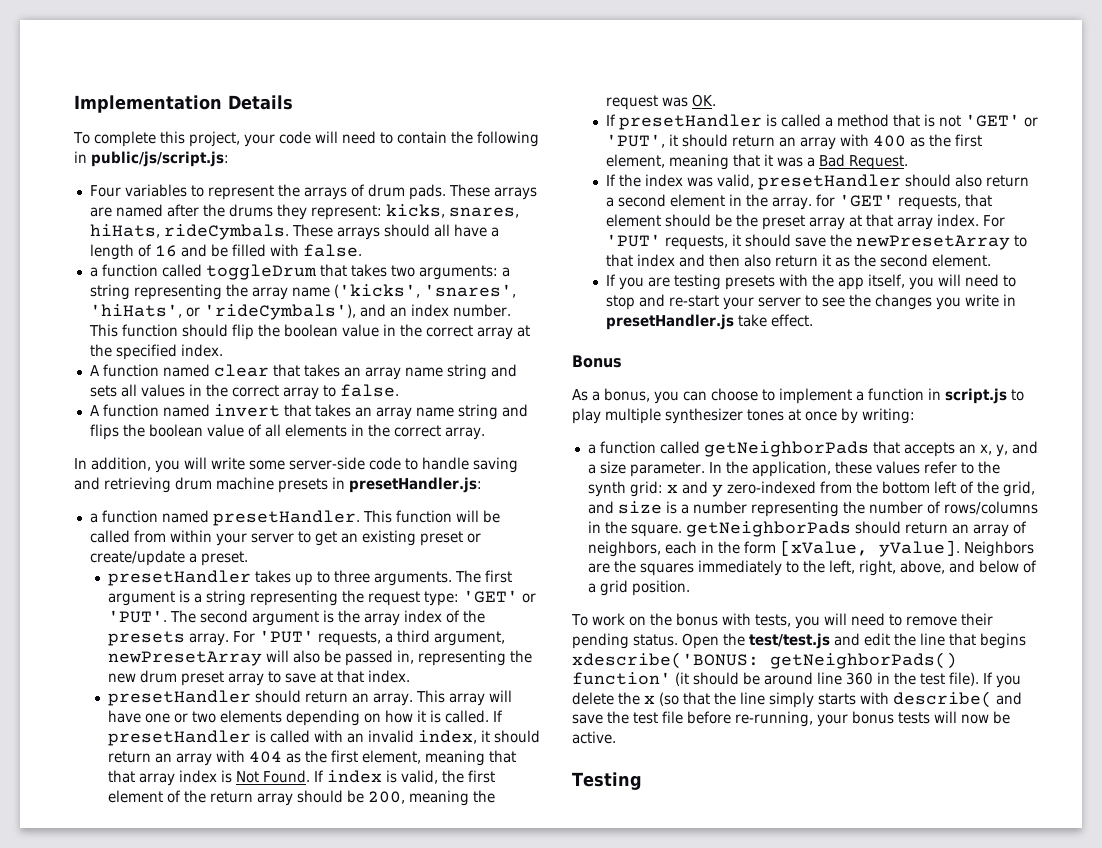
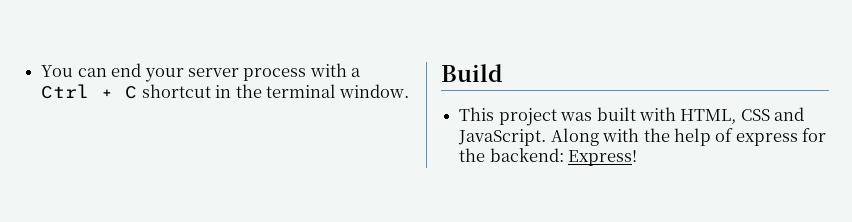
- Implementation Details
- To complete this project, your code will need to contain the following in public/js/script.js:
- Four variables to represent the arrays of drum pads. These arrays are named after the drums they represent: kicks, snares, hiHats, rideCymbals. These arrays should all have a length of 16 and be filled with false.
- a function called toggleDrum that takes two arguments: a string representing the array name ('kicks', 'snares', 'hiHats', or 'rideCymbals'), and an index number. This function should flip the boolean value in the correct array at the specified index.
- A function named clear that takes an array name string and sets all values in the correct array to false.
- A function named invert that takes an array name string and flips the boolean value of all elements in the correct array.
- In addition, you will write some server-side code to handle saving and retrieving drum machine presets in presetHandler.js:
- a function named presetHandler. This function will be called from within your server to get an existing preset or create/update a preset.
- presetHandler takes up to three arguments. The first argument is a string representing the request type: 'GET' or 'PUT'. The second argument is the array index of the presets array. For 'PUT' requests, a third argument, newPresetArray will also be passed in, representing the new drum preset array to save at that index.
- presetHandler should return an array. This array will have one or two elements depending on how it is called. If presetHandler is called with an invalid index, it should return an array with 404 as the first element, meaning that that array index is Not Found. If index is valid, the first element of the return array should be 200, meaning the request was OK.
- If presetHandler is called a method that is not 'GET' or 'PUT', it should return an array with 400 as the first element, meaning that it was a Bad Request.
- If the index was valid, presetHandler should also return a second element in the array. for 'GET' requests, that element should be the preset array at that array index. For 'PUT' requests, it should save the newPresetArray to that index and then also return it as the second element.
- If you are testing presets with the app itself, you will need to stop and re-start your server to see the changes you write in presetHandler.js take effect.
- Bonus
- As a bonus, you can choose to implement a function in script.js to play multiple synthesizer tones at once by writing:
- a function called getNeighborPads that accepts an x, y, and a size parameter. In the application, these values refer to the synth grid: x and y zero-indexed from the bottom left of the grid, and size is a number representing the number of rows/columns in the square. getNeighborPads should return an array of neighbors, each in the form [xValue, yValue]. Neighbors are the squares immediately to the left, right, above, and below of a grid position.
- To work on the bonus with tests, you will need to remove their pending status. Open the test/test.js and edit the line that begins xdescribe('BONUS: getNeighborPads() function' (it should be around line 360 in the test file). If you delete the x (so that the line simply starts with describe( and save the test file before re-running, your bonus tests will now be active.
- Testing
+ You can end your server process with a Ctrl + C shortcut in the terminal window.
+ Build
+ This project was built with HTML, CSS and JavaScript. Along with the help of express for the backend: Express!

